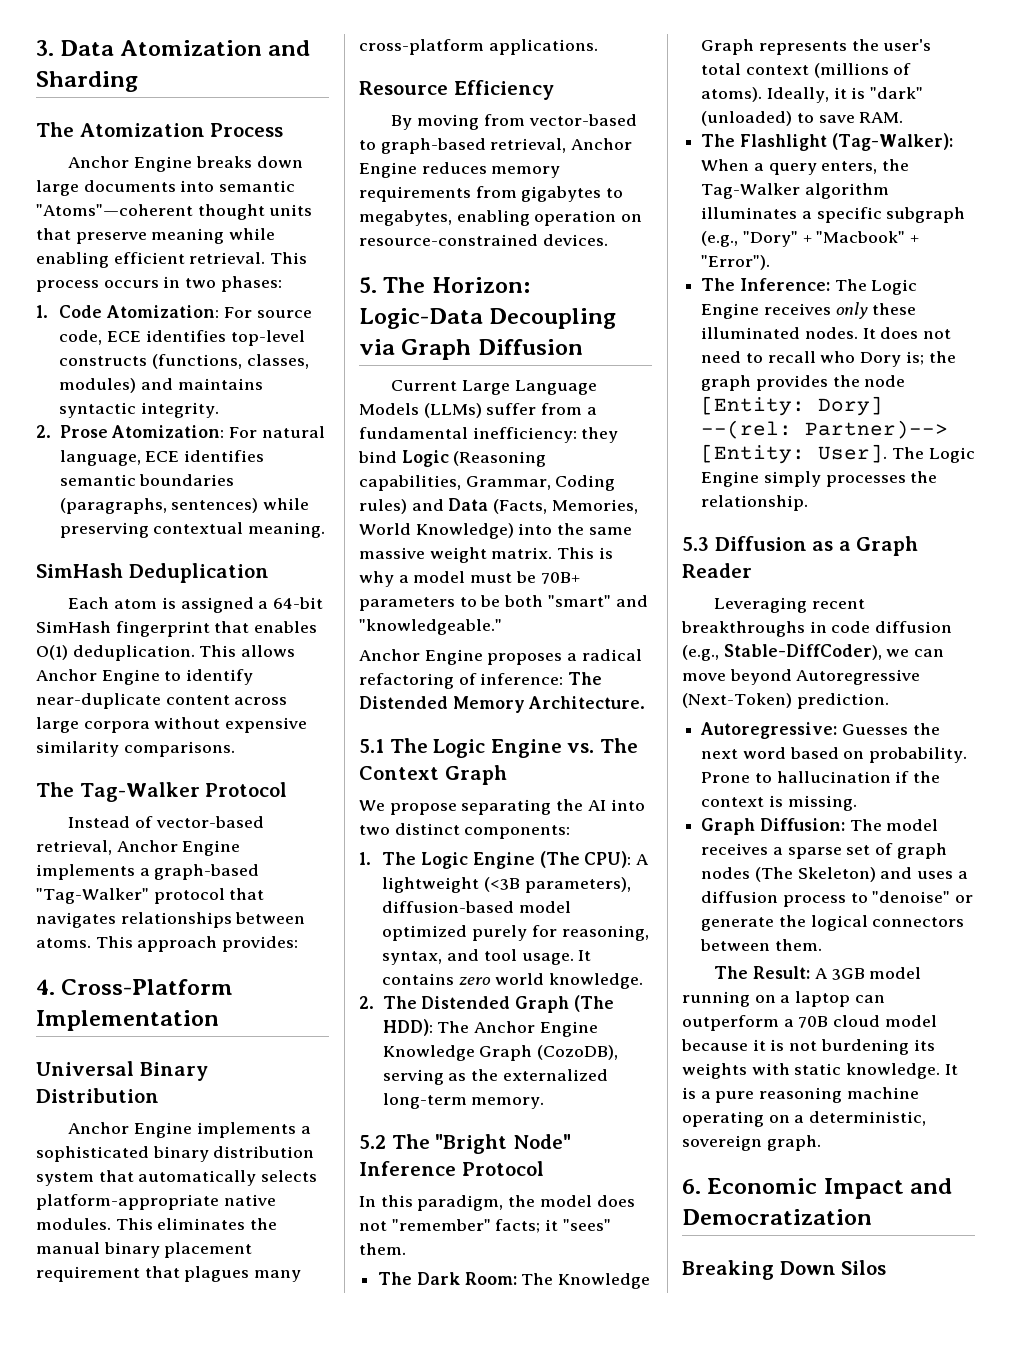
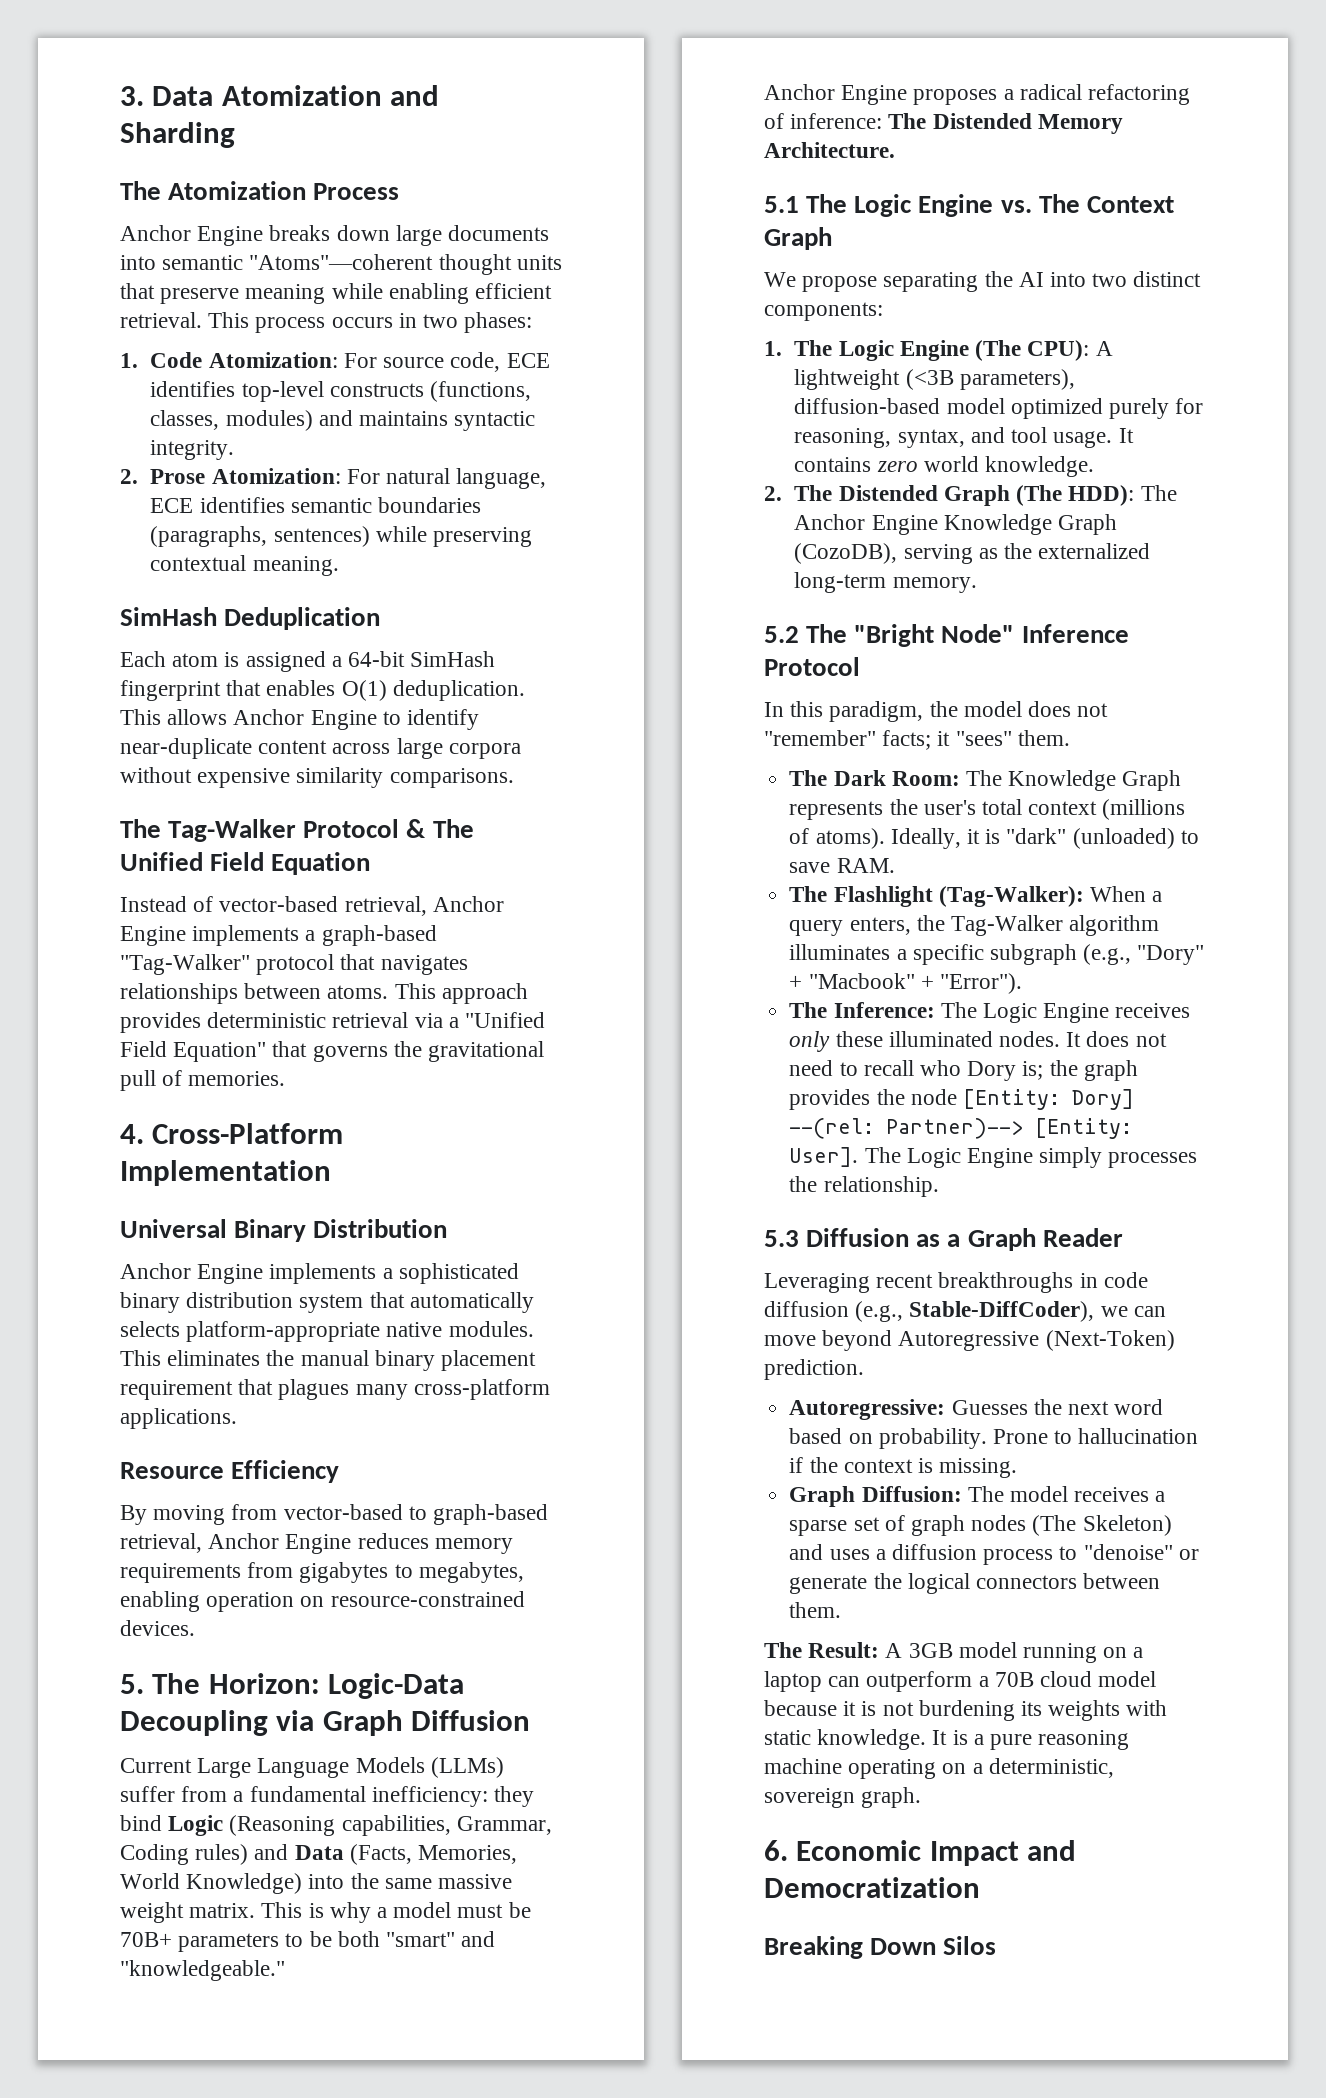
- The Tag-Walker Protocol
+ The Tag-Walker Protocol & The Unified Field Equation
- This approach provides:
+ This approach provides deterministic retrieval via a "Unified Field Equation" that governs the gravitational pull of memories.

